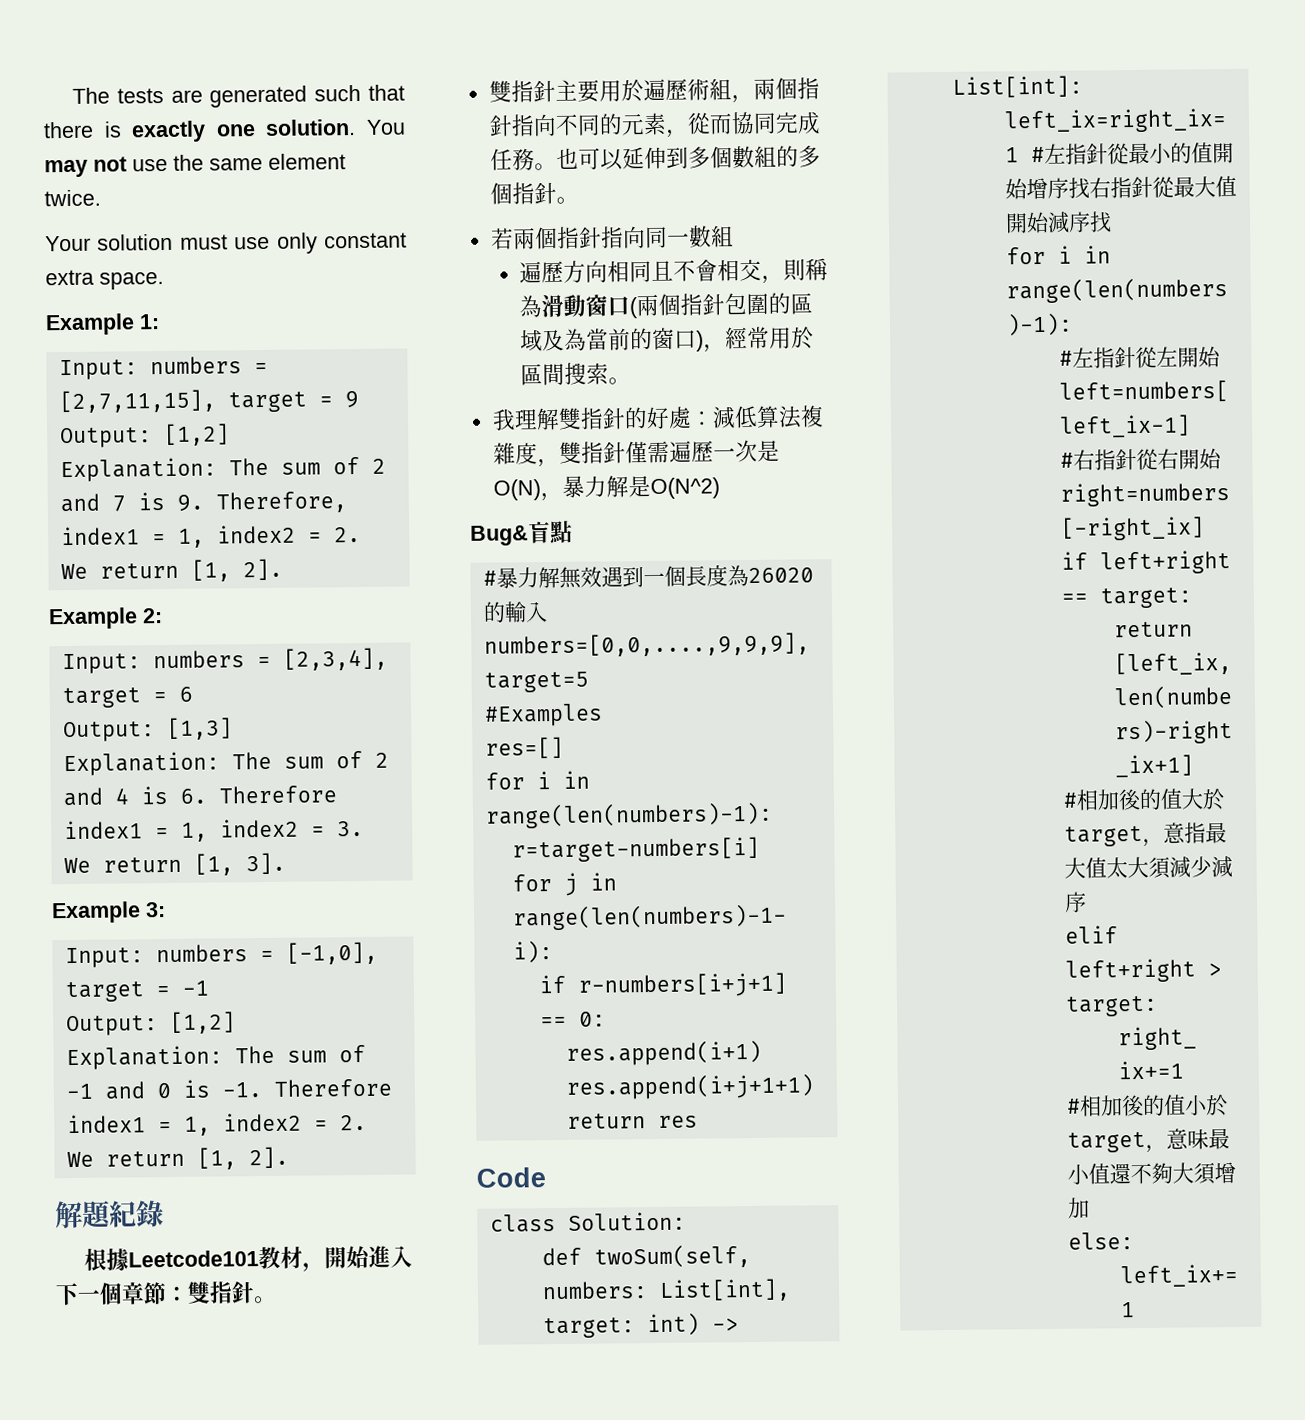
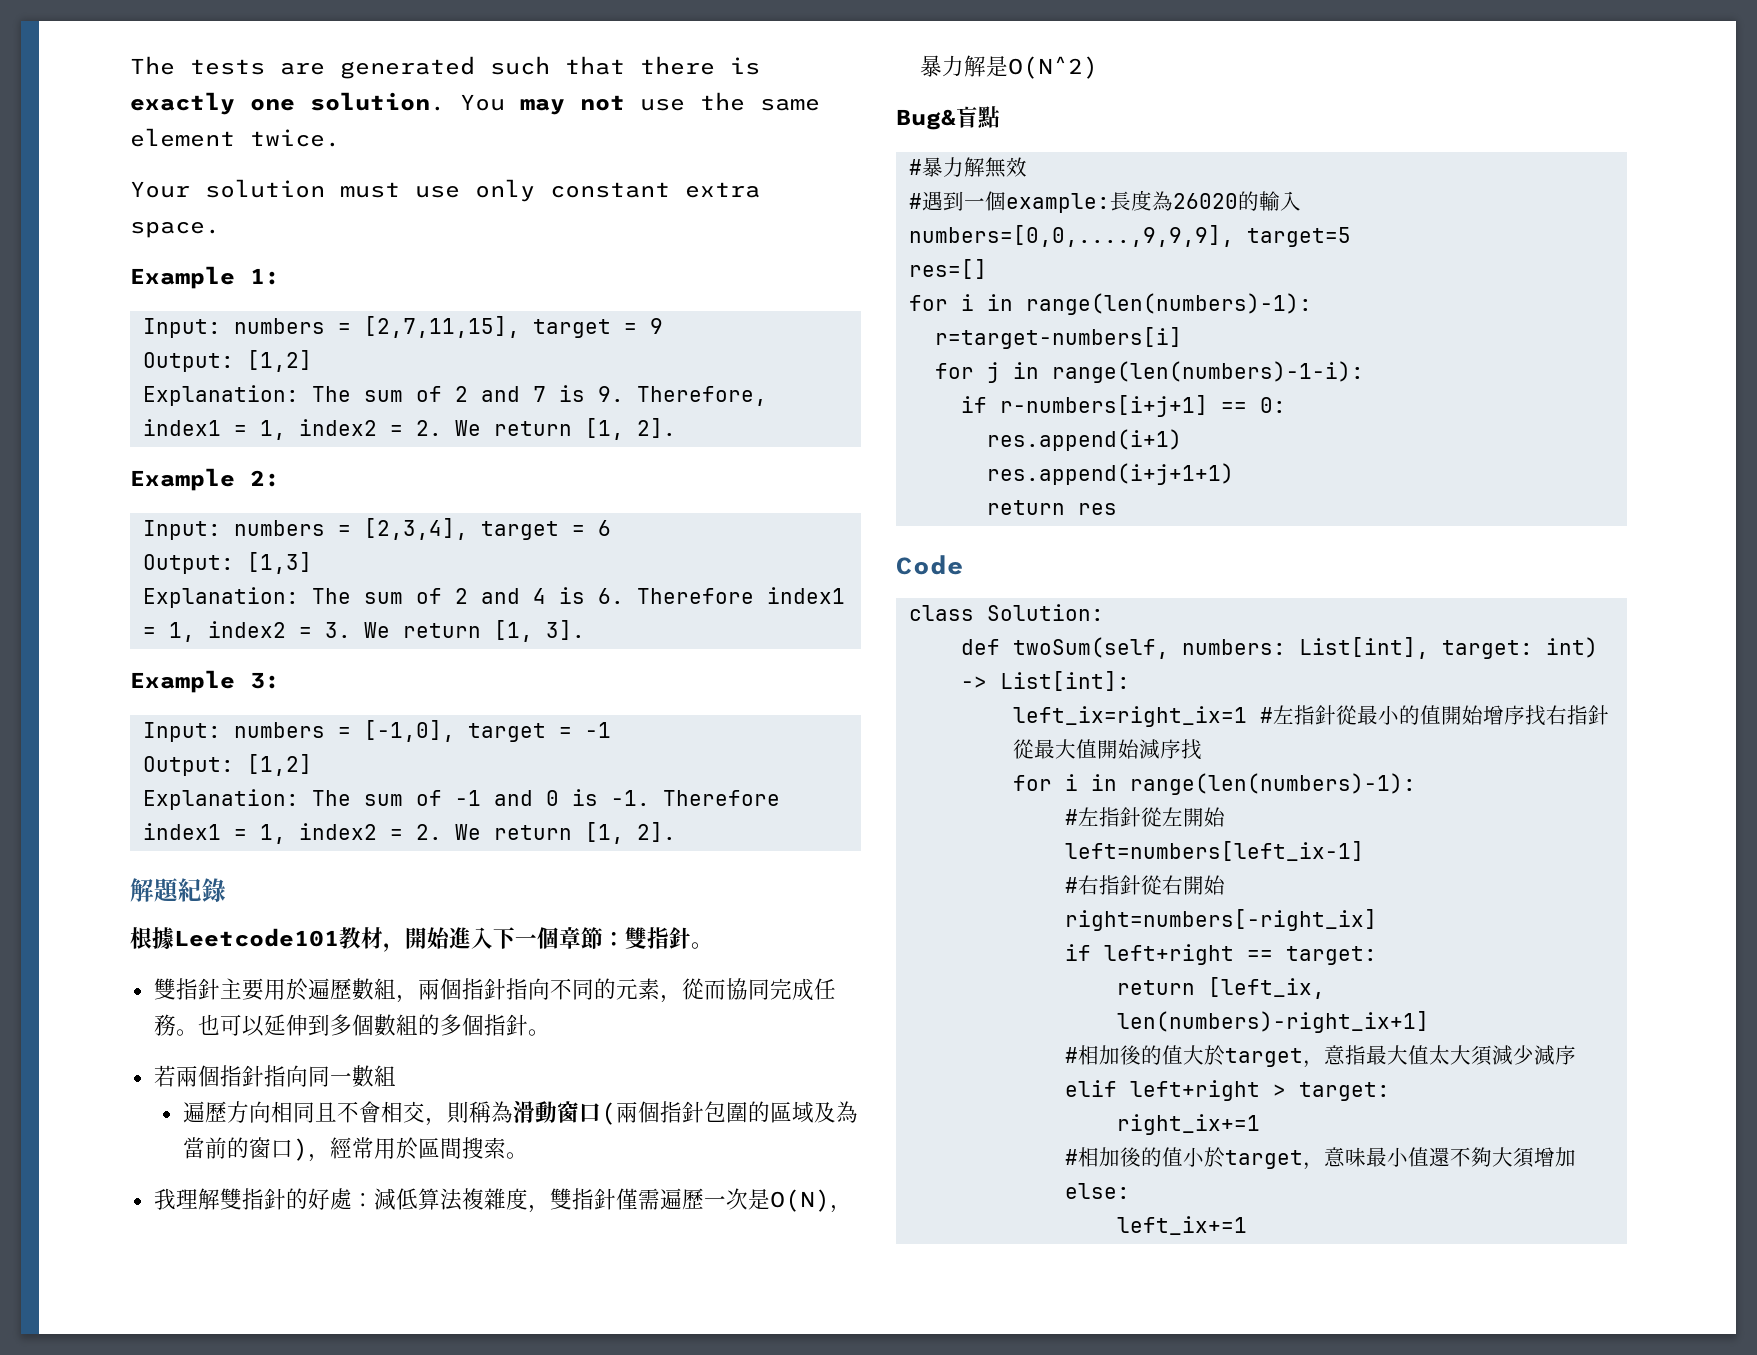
- 雙指針主要用於遍歷術組，兩個指針指向不同的元素，從而協同完成任務。
+ 雙指針主要用於遍歷數組，兩個指針指向不同的元素，從而協同完成任務。
- #暴力解無效遇到一個長度為26020的輸入numbers=[0,0,....,9,9,9], target=5
+ #暴力解無效
+ #遇到一個example:長度為26020的輸入numbers=[0,0,....,9,9,9], target=5
- #Examples

